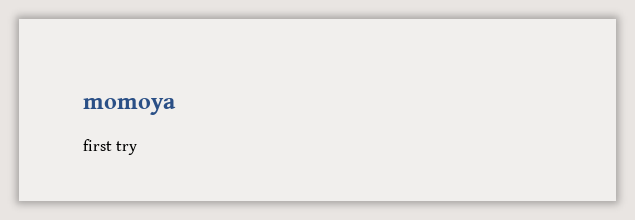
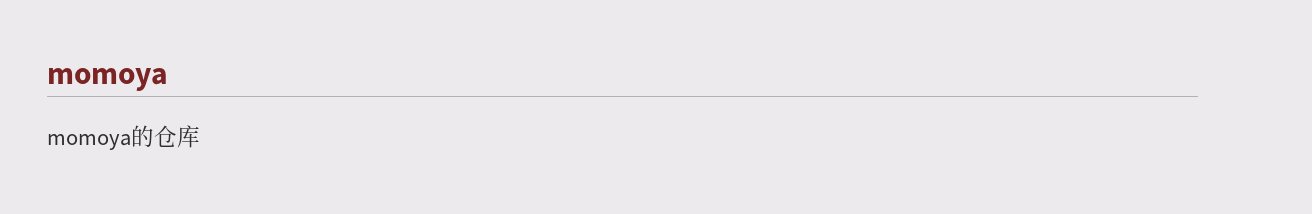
- first try
+ momoya的仓库

